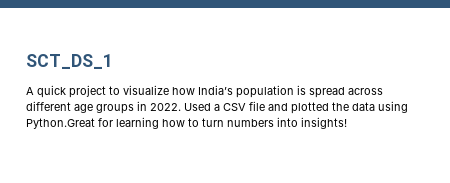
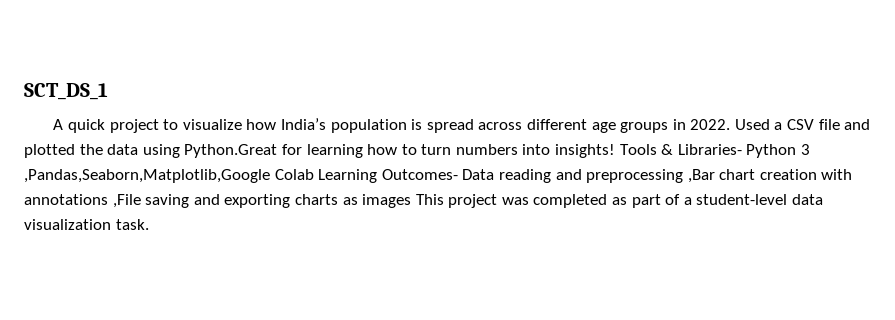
+ Tools & Libraries- Python 3 ,Pandas,Seaborn,Matplotlib,Google Colab Learning Outcomes- Data reading and preprocessing ,Bar chart creation with annotations ,File saving and exporting charts as images This project was completed as part of a student-level data visualization task.

